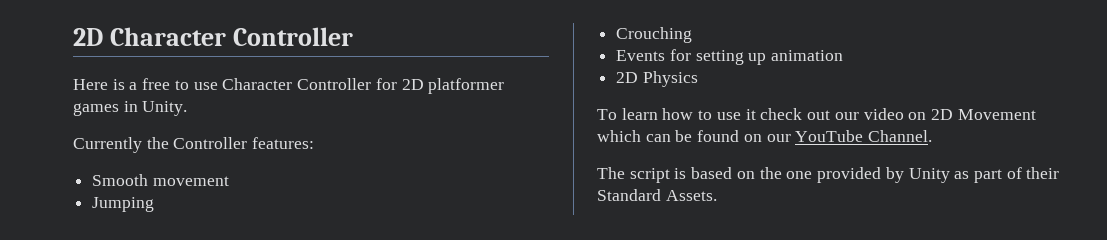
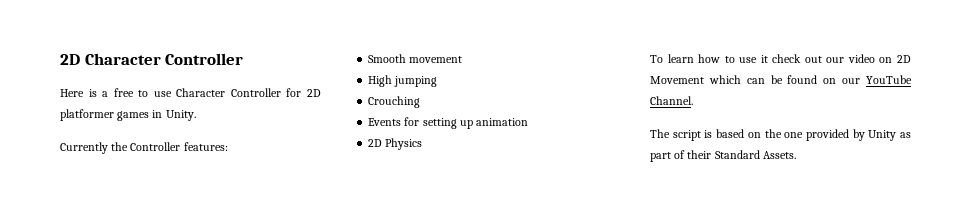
- Jumping
+ High jumping

